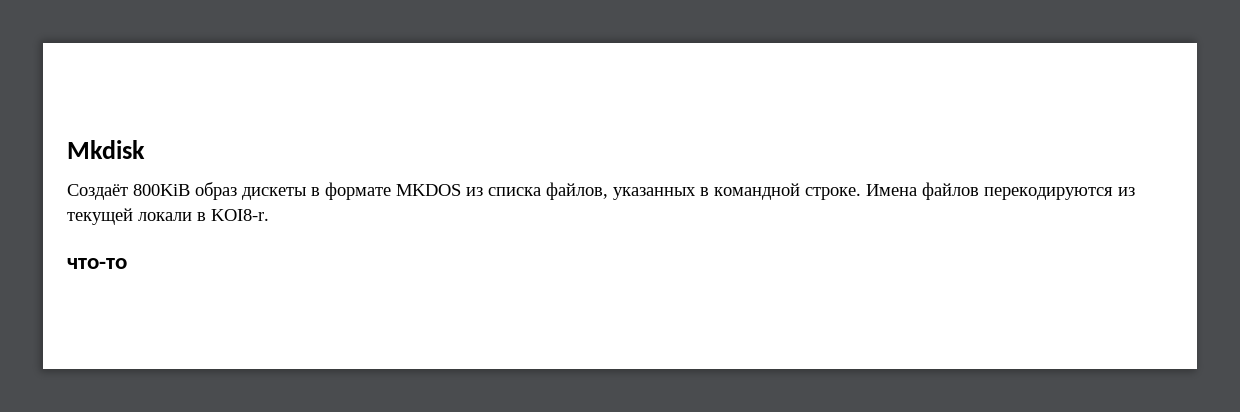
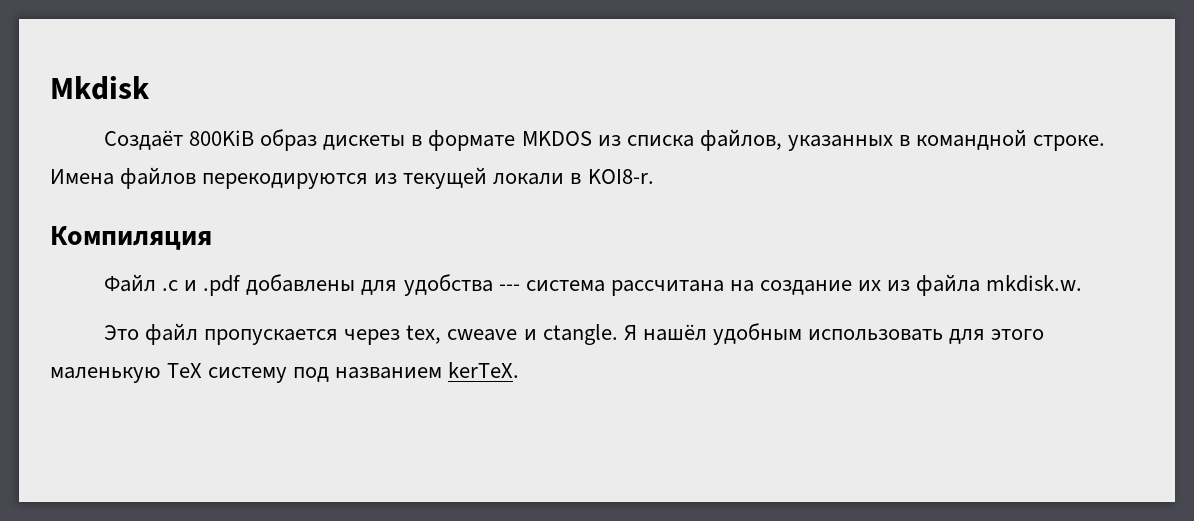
- что-то
+ Компиляция
+ Файл .c и .pdf добавлены для удобства --- система рассчитана на создание их из файла mkdisk.w.
+ Это файл пропускается через tex, cweave и ctangle. Я нашёл удобным использовать для этого маленькую TeX систему под названием kerTeX.

